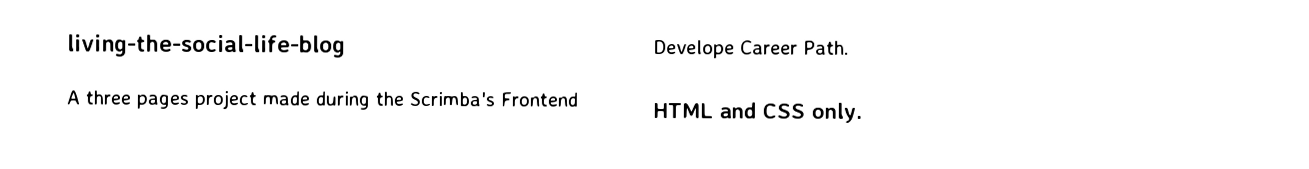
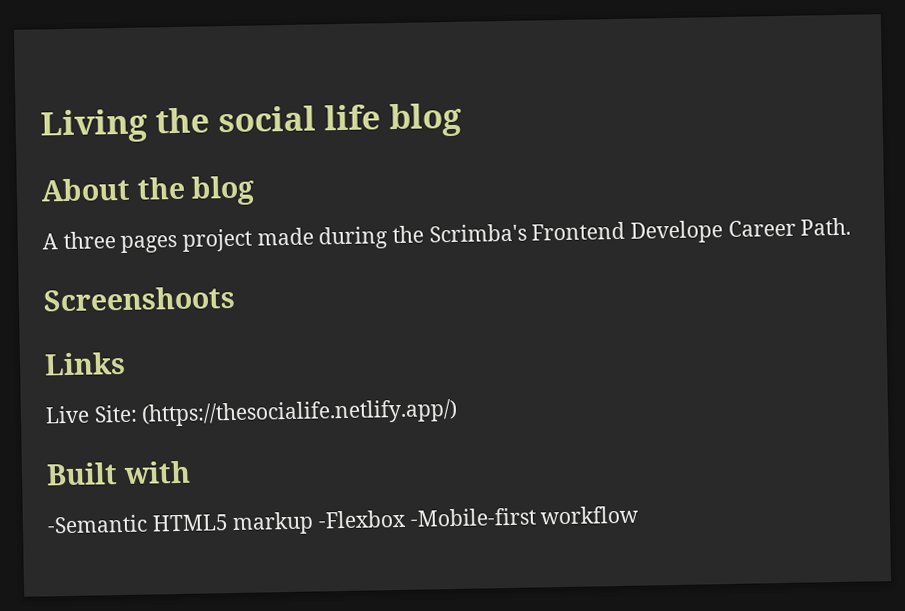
- living-the-social-life-blog
+ Living the social life blog
+ About the blog
- HTML and CSS only.
+ Screenshoots
+ Links
+ Live Site: (https://thesocialife.netlify.app/)
+ Built with
+ -Semantic HTML5 markup -Flexbox -Mobile-first workflow

